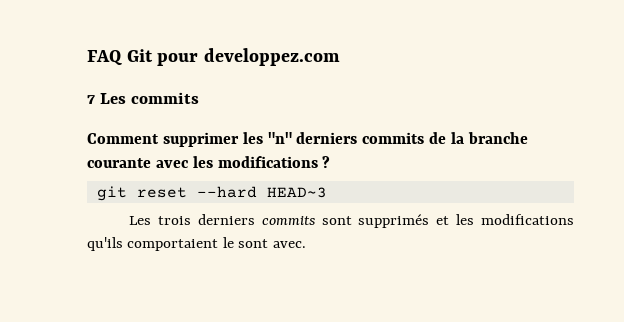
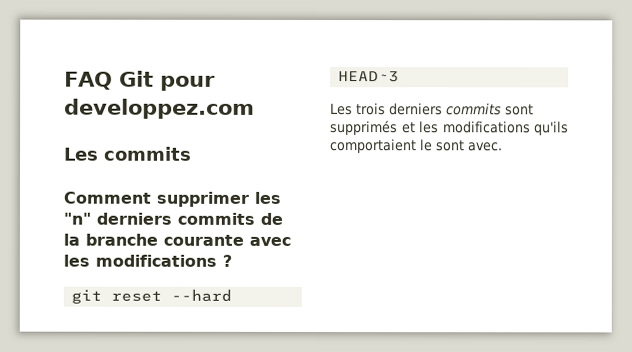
- 7 Les commits
+ Les commits

